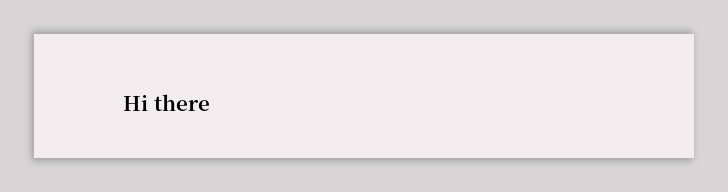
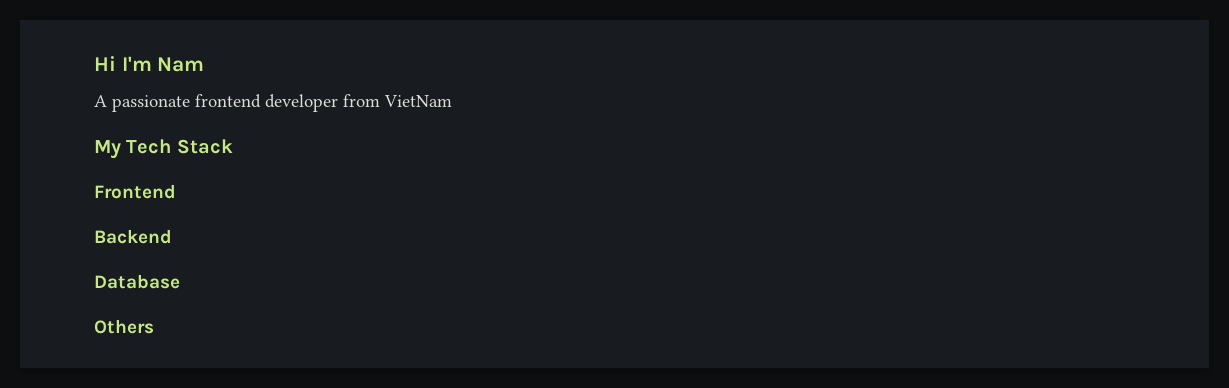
- Hi there
+ Hi I'm Nam
+ A passionate frontend developer from VietNam
+ My Tech Stack
+ Frontend
+ Backend
+ Database
+ Others

